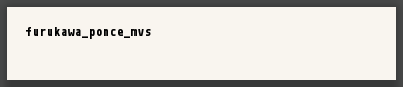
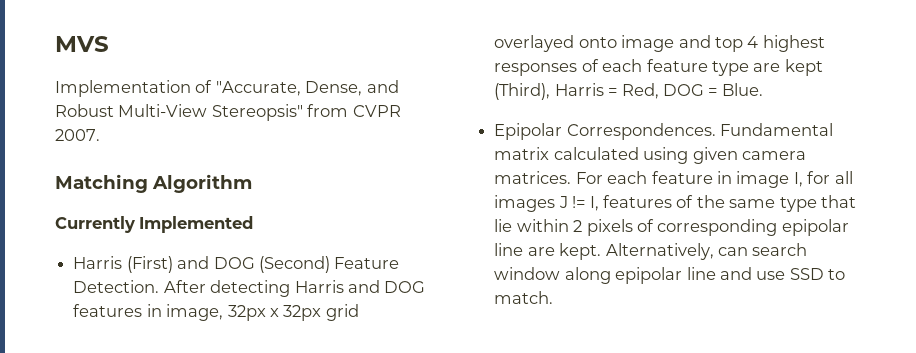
- furukawa_ponce_mvs
+ MVS
+ Implementation of "Accurate, Dense, and Robust Multi-View Stereopsis" from CVPR 2007.
+ Matching Algorithm
+ Currently Implemented
+ Harris (First) and DOG (Second) Feature Detection. After detecting Harris and DOG features in image, 32px x 32px grid overlayed onto image and top 4 highest responses of each feature type are kept (Third), Harris = Red, DOG = Blue.
+ Epipolar Correspondences. Fundamental matrix calculated using given camera matrices. For each feature in image I, for all images J != I, features of the same type that lie within 2 pixels of corresponding epipolar line are kept. Alternatively, can search window along epipolar line and use SSD to match.

